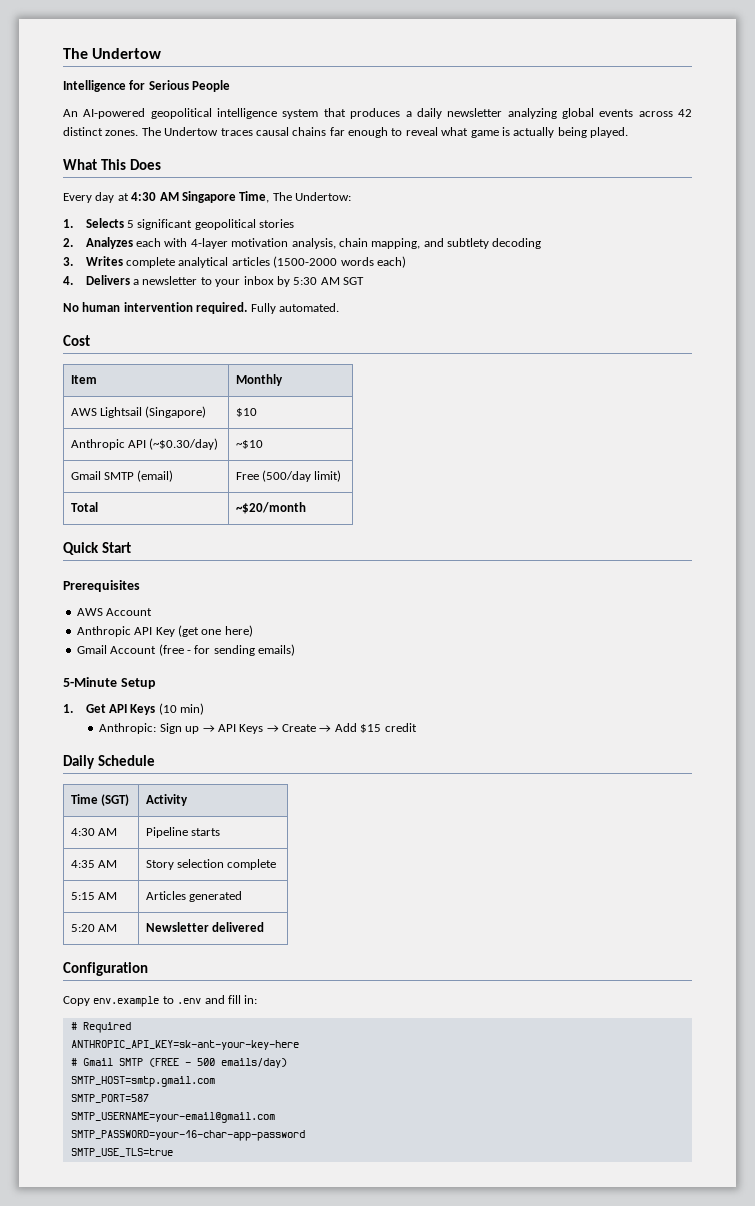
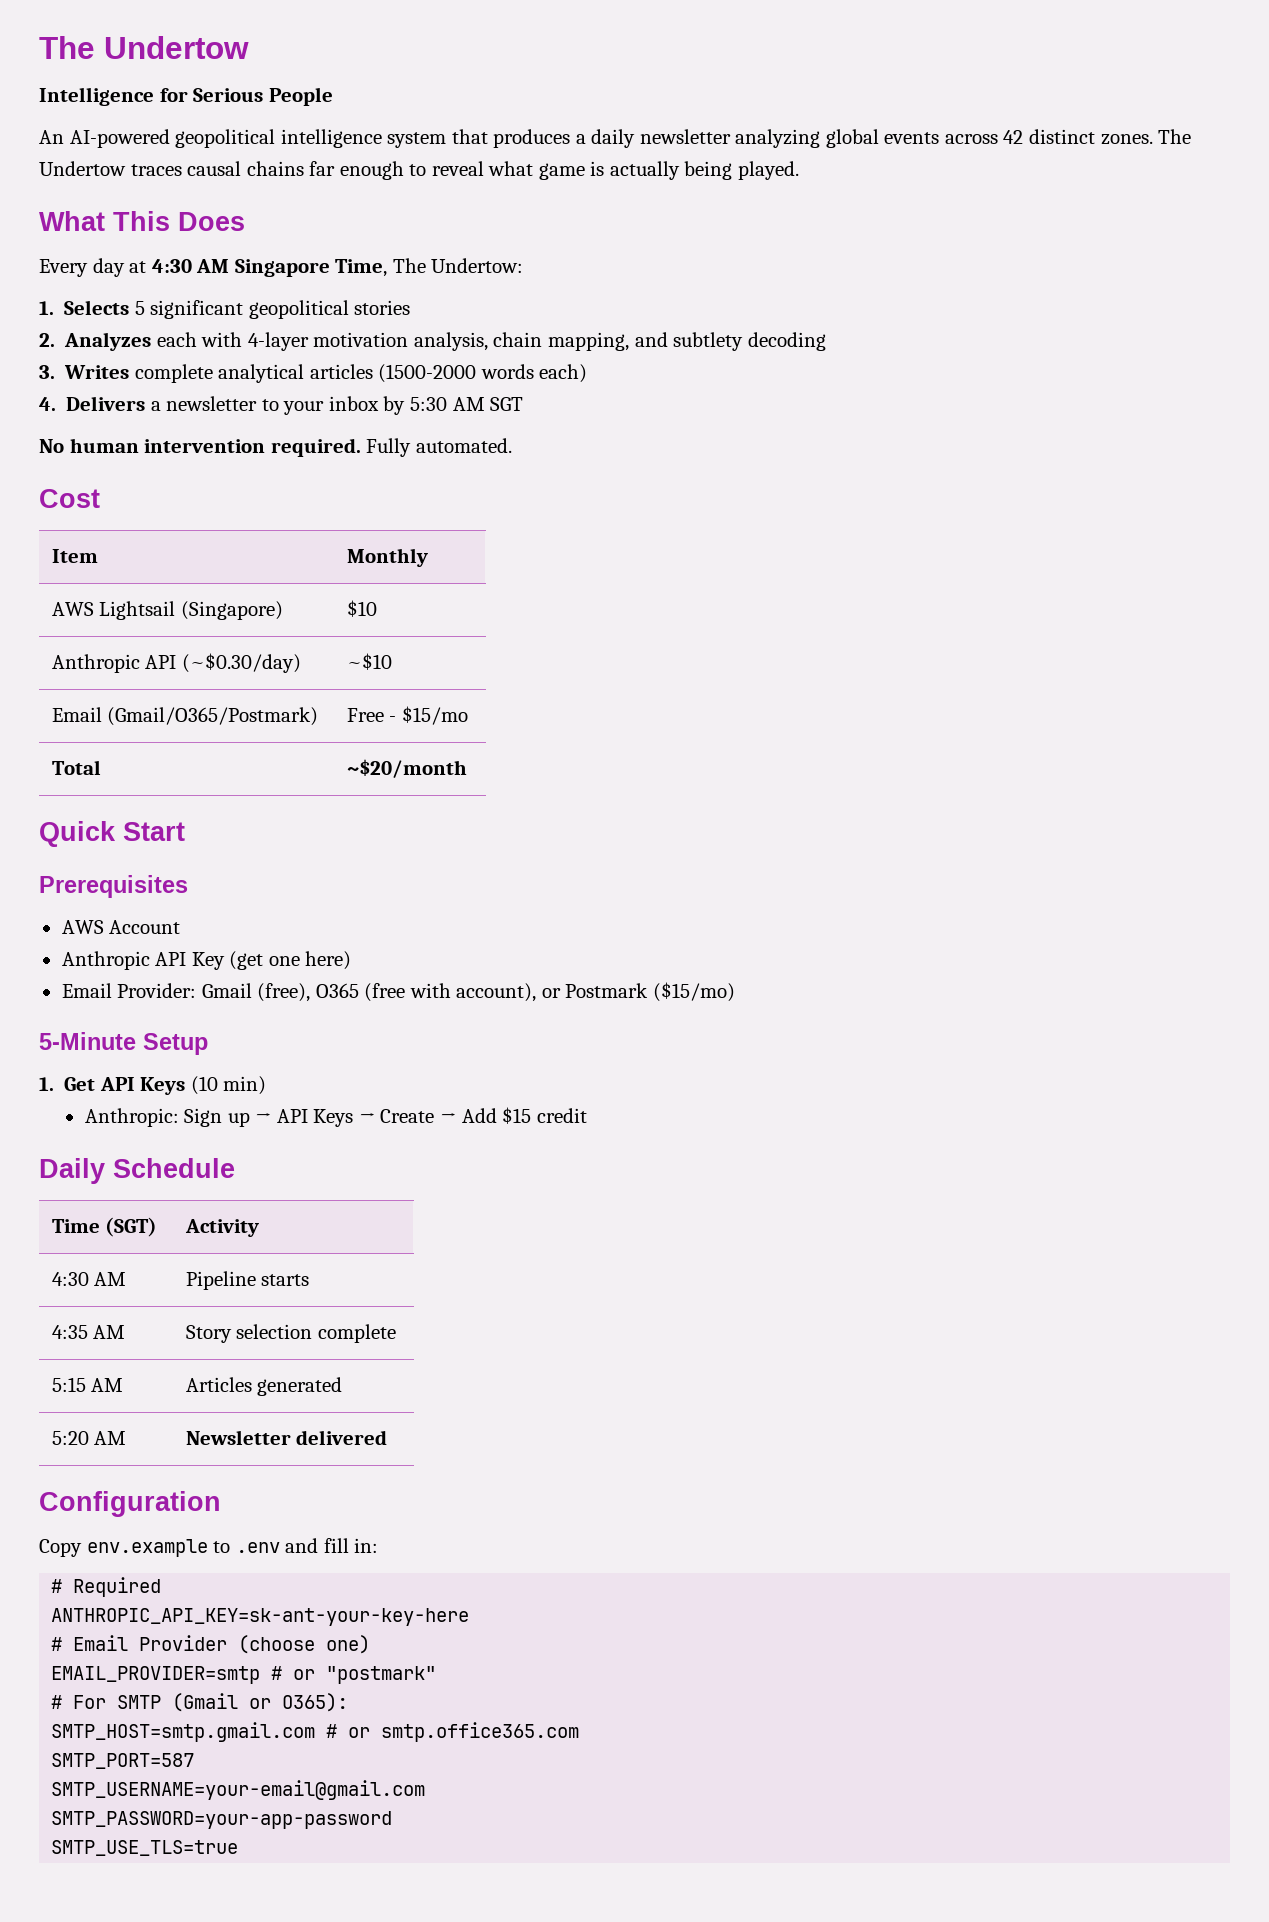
- Gmail SMTP (email) | Free (500/day limit)
+ Email (Gmail/O365/Postmark) | Free - $15/mo
- Gmail Account (free - for sending emails)
+ Email Provider: Gmail (free), O365 (free with account), or Postmark ($15/mo)
- # Gmail SMTP (FREE - 500 emails/day)
- SMTP_HOST=smtp.gmail.com
+ # Email Provider (choose one)
+ EMAIL_PROVIDER=smtp # or "postmark"
+ # For SMTP (Gmail or O365):
+ SMTP_HOST=smtp.gmail.com # or smtp.office365.com
- SMTP_PASSWORD=your-16-char-app-password
+ SMTP_PASSWORD=your-app-password

